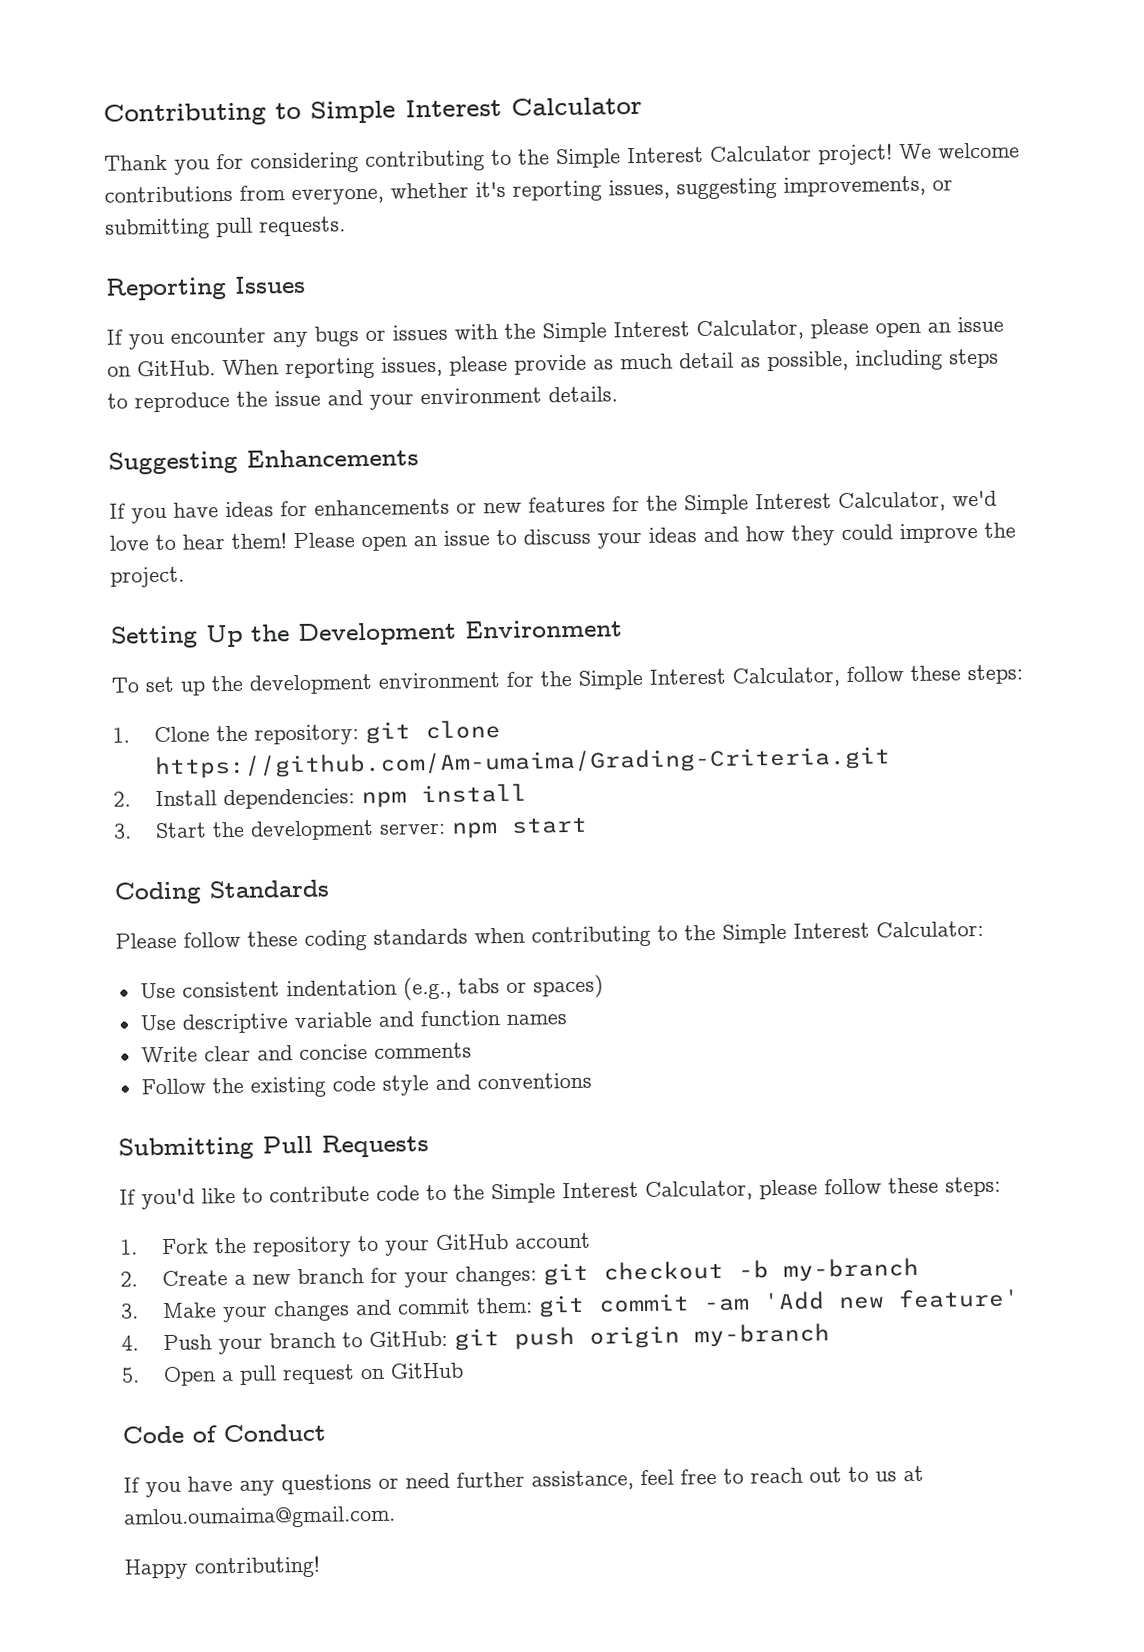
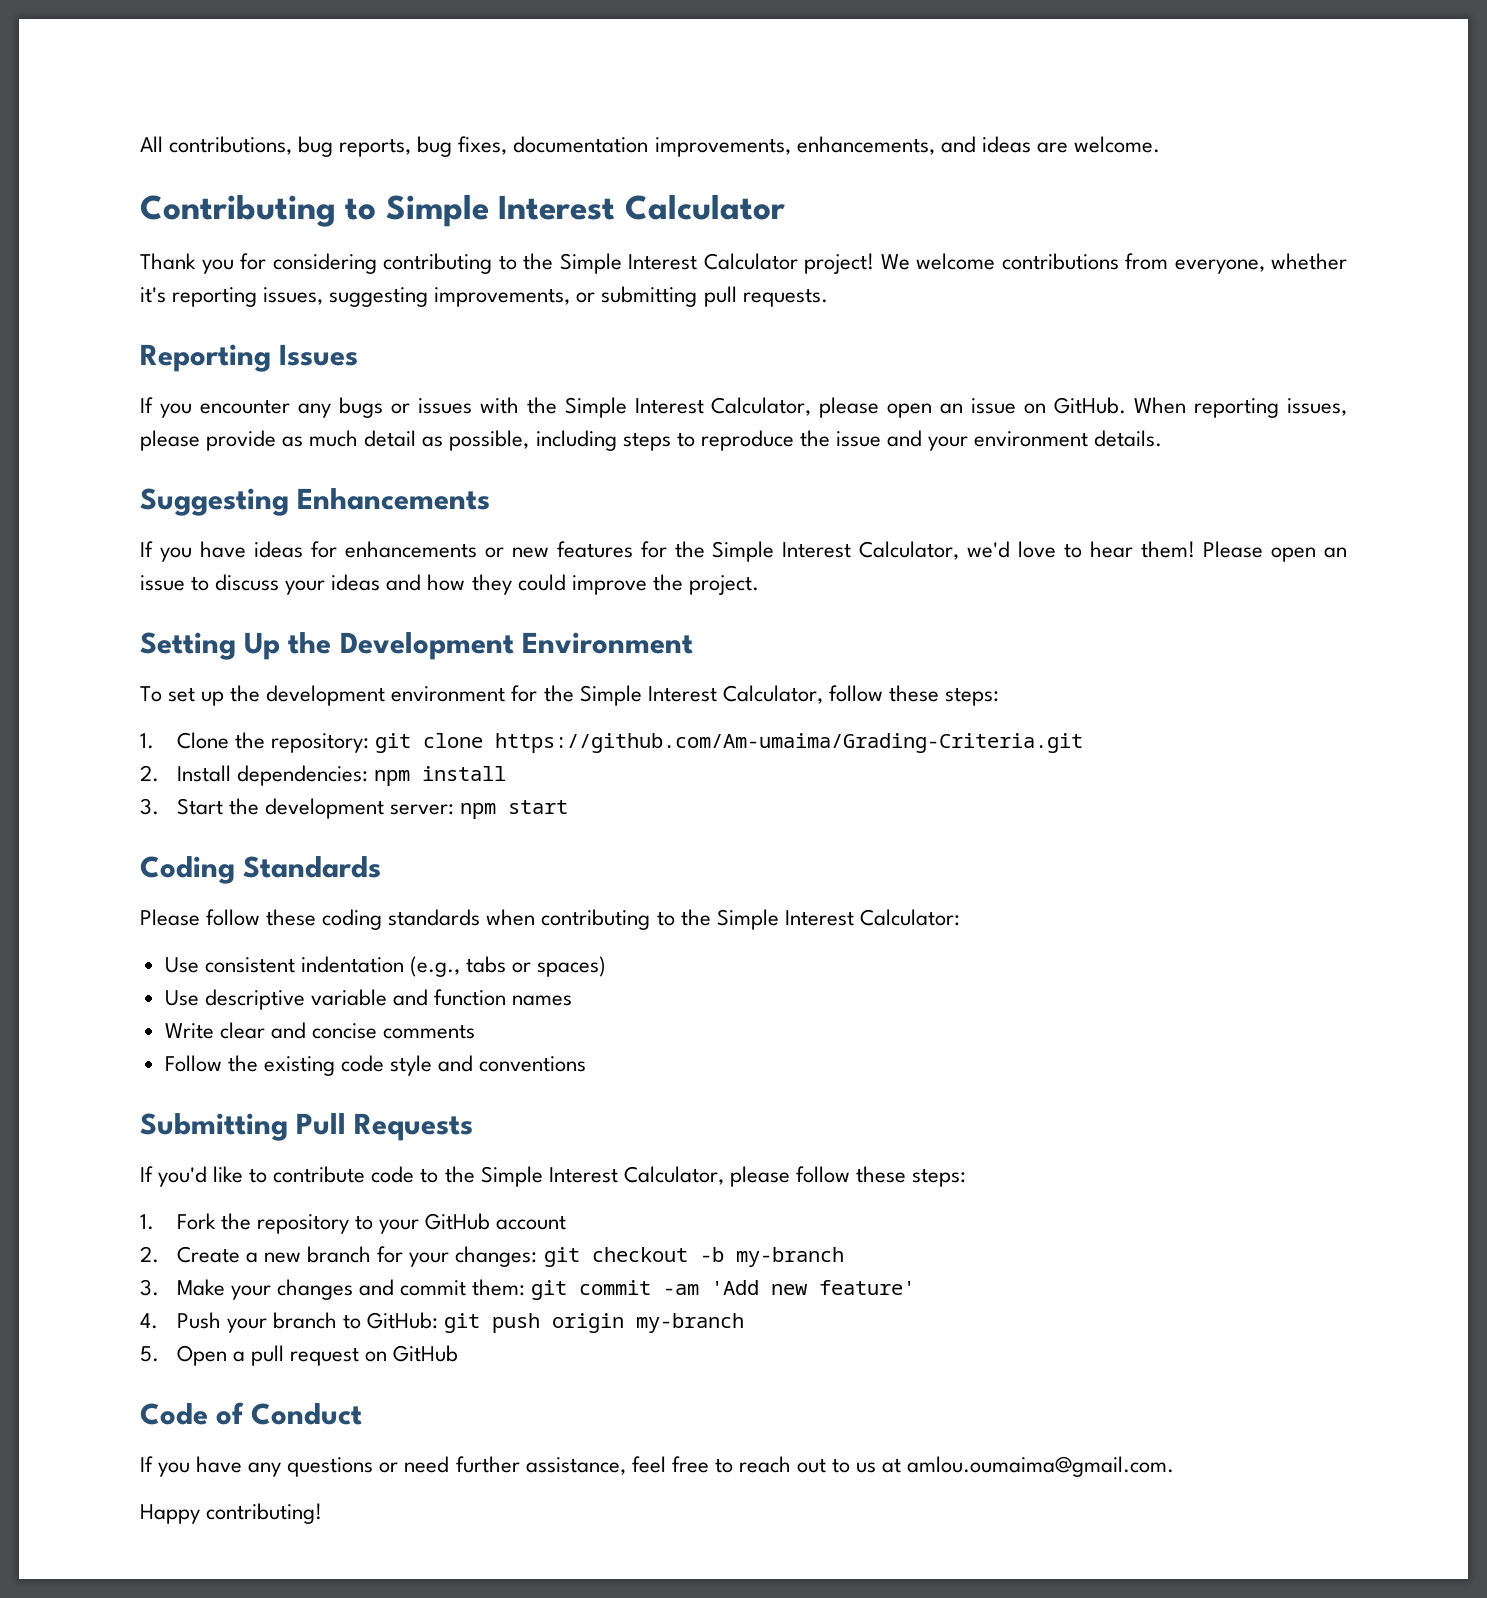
+ All contributions, bug reports, bug fixes, documentation improvements, enhancements, and ideas are welcome.

